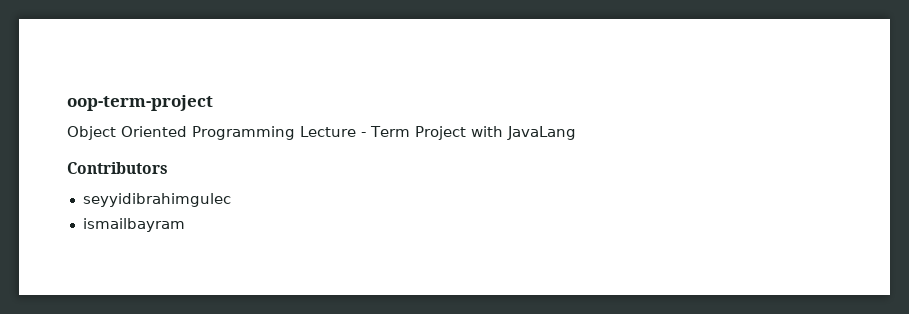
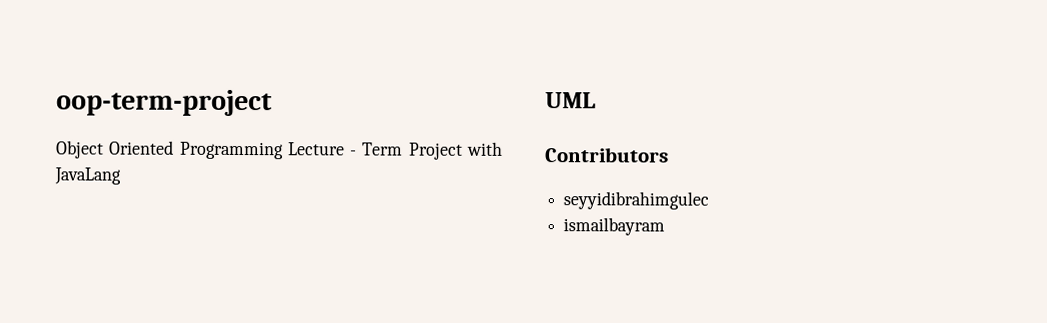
+ UML

